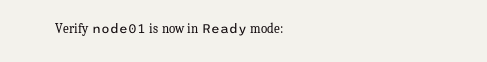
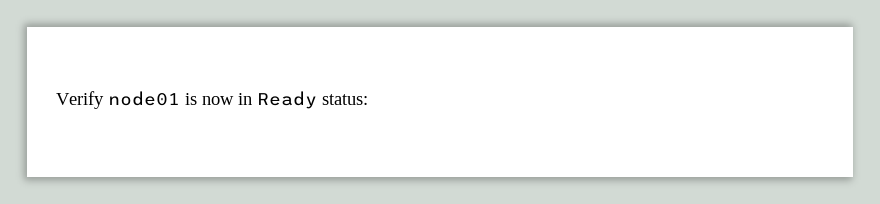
- Verify node01 is now in Ready mode:
+ Verify node01 is now in Ready status:

